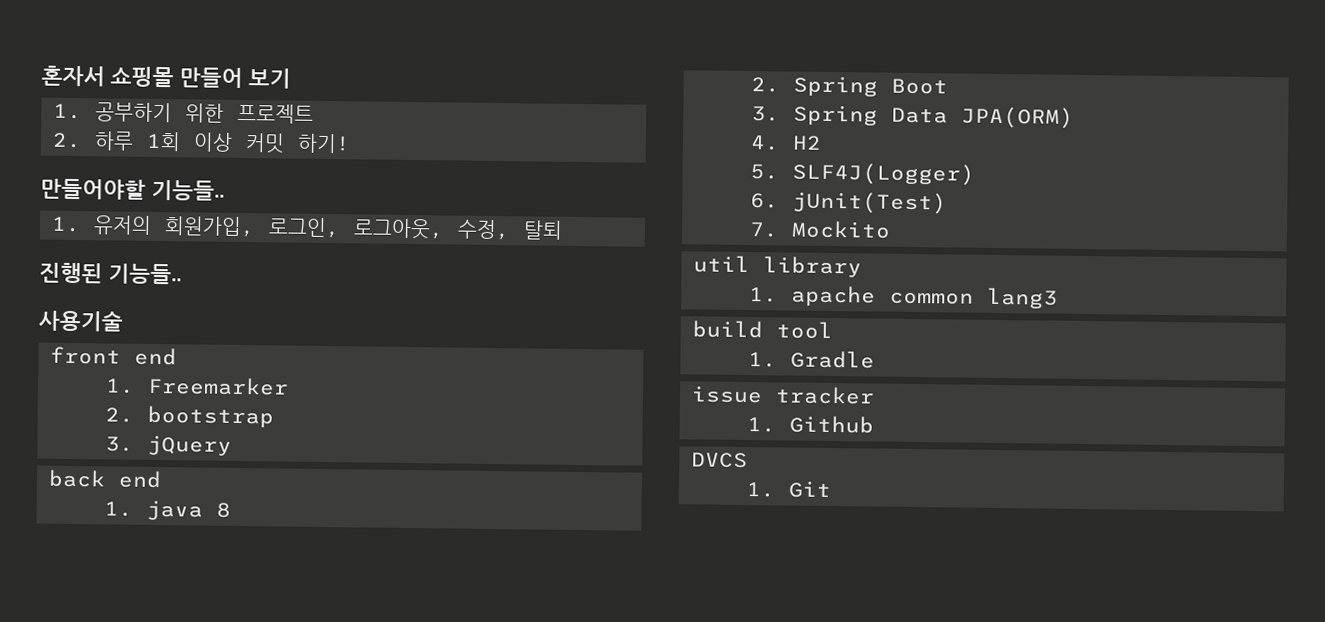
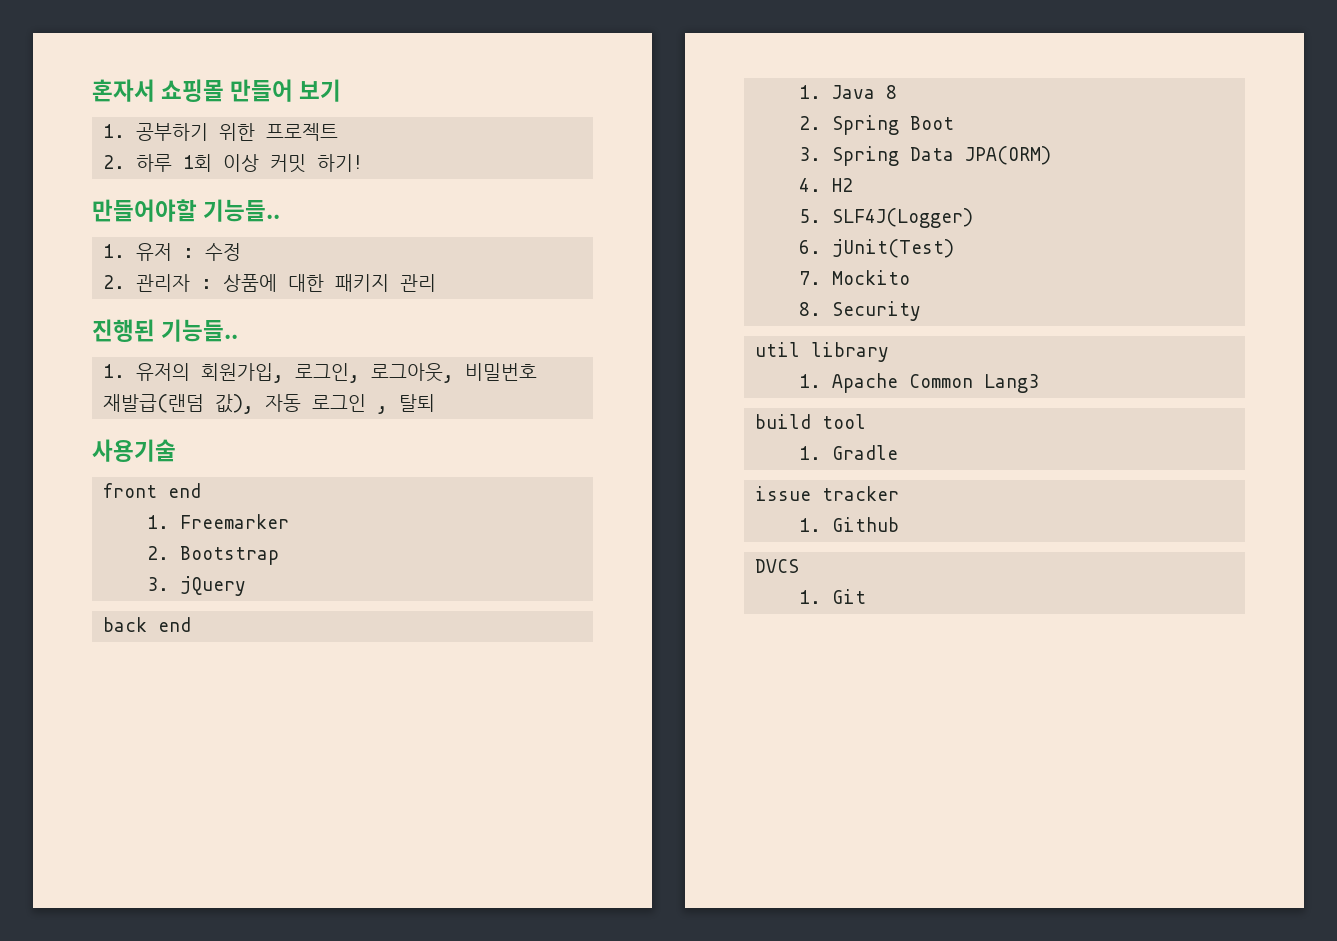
+ 1. 유저 : 수정
+ 2. 관리자 : 상품에 대한 패키지 관리
+ 진행된 기능들..
- 1. 유저의 회원가입, 로그인, 로그아웃, 수정, 탈퇴
+ 1. 유저의 회원가입, 로그인, 로그아웃, 비밀번호 재발급(랜덤 값), 자동 로그인 , 탈퇴
- 진행된 기능들..
- 2. bootstrap
+ 2. Bootstrap
- 1. java 8
+ 1. Java 8
+ 8. Security
- 1. apache common lang3
+ 1. Apache Common Lang3

